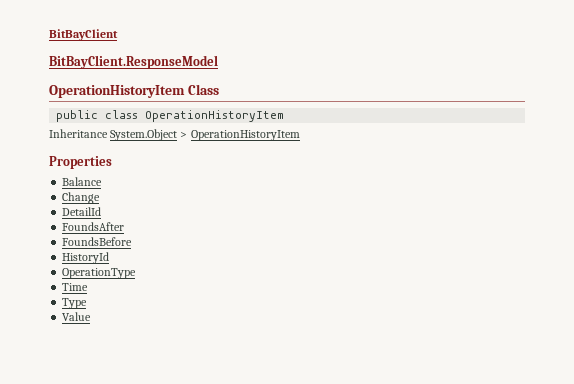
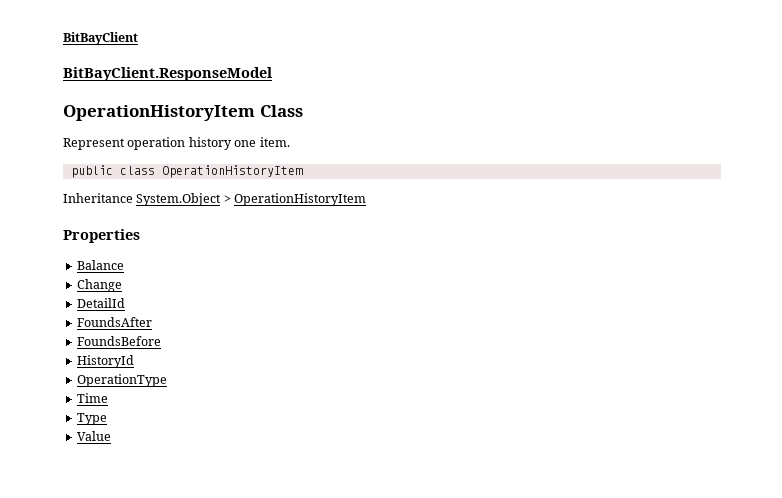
+ Represent operation history one item.

